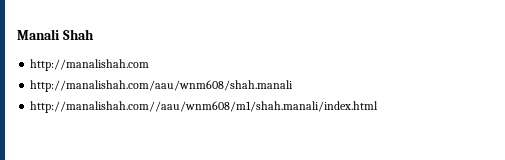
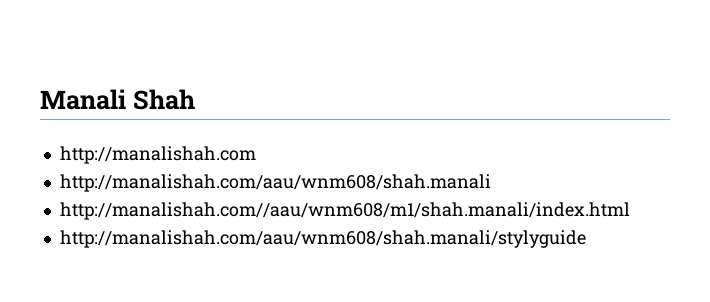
+ http://manalishah.com/aau/wnm608/shah.manali/stylyguide

